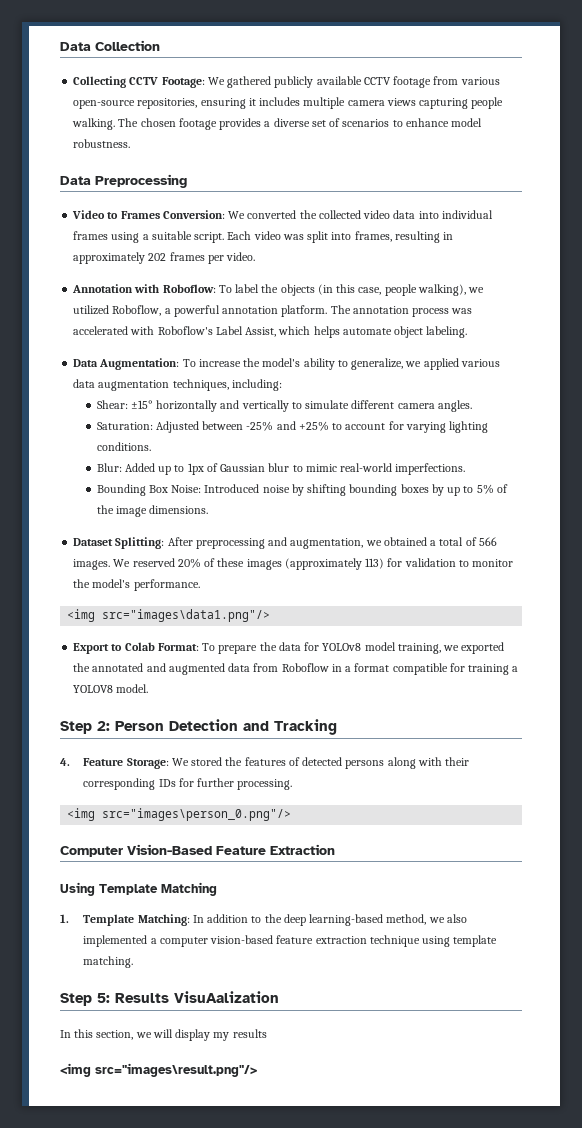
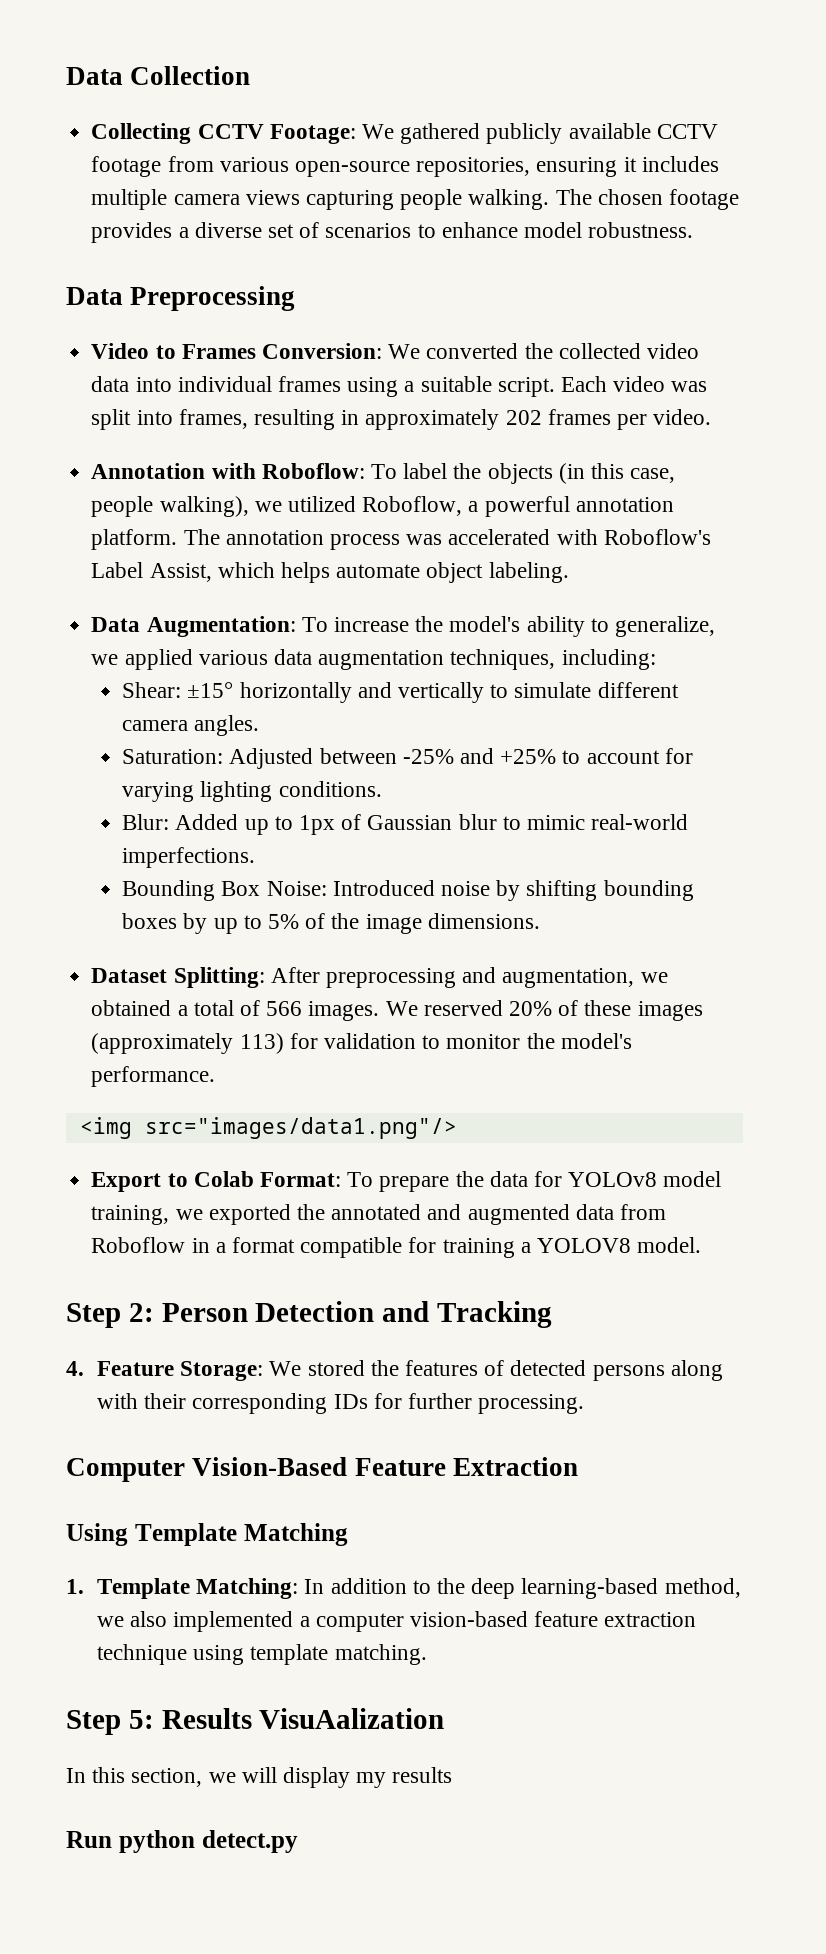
- <img src="images\data1.png"/>
+ <img src="images/data1.png"/>
- <img src="images\person_0.png"/>
- <img src="images\result.png"/>
+ Run python detect.py

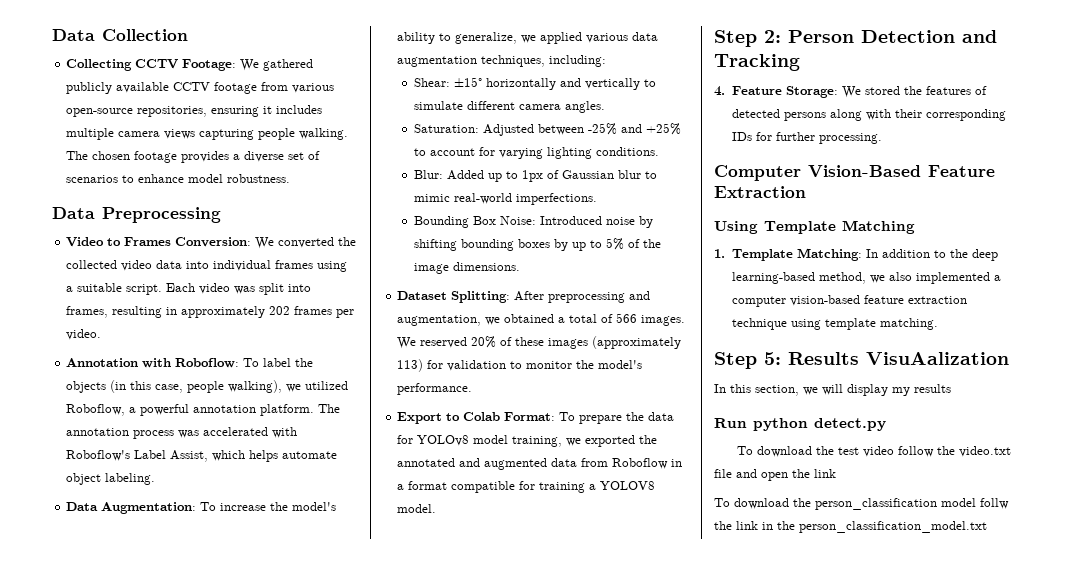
- <img src="images/data1.png"/>
+ To download the test video follow the video.txt file and open the link
+ To download the person_classification model follw the link in the person_classification_model.txt

